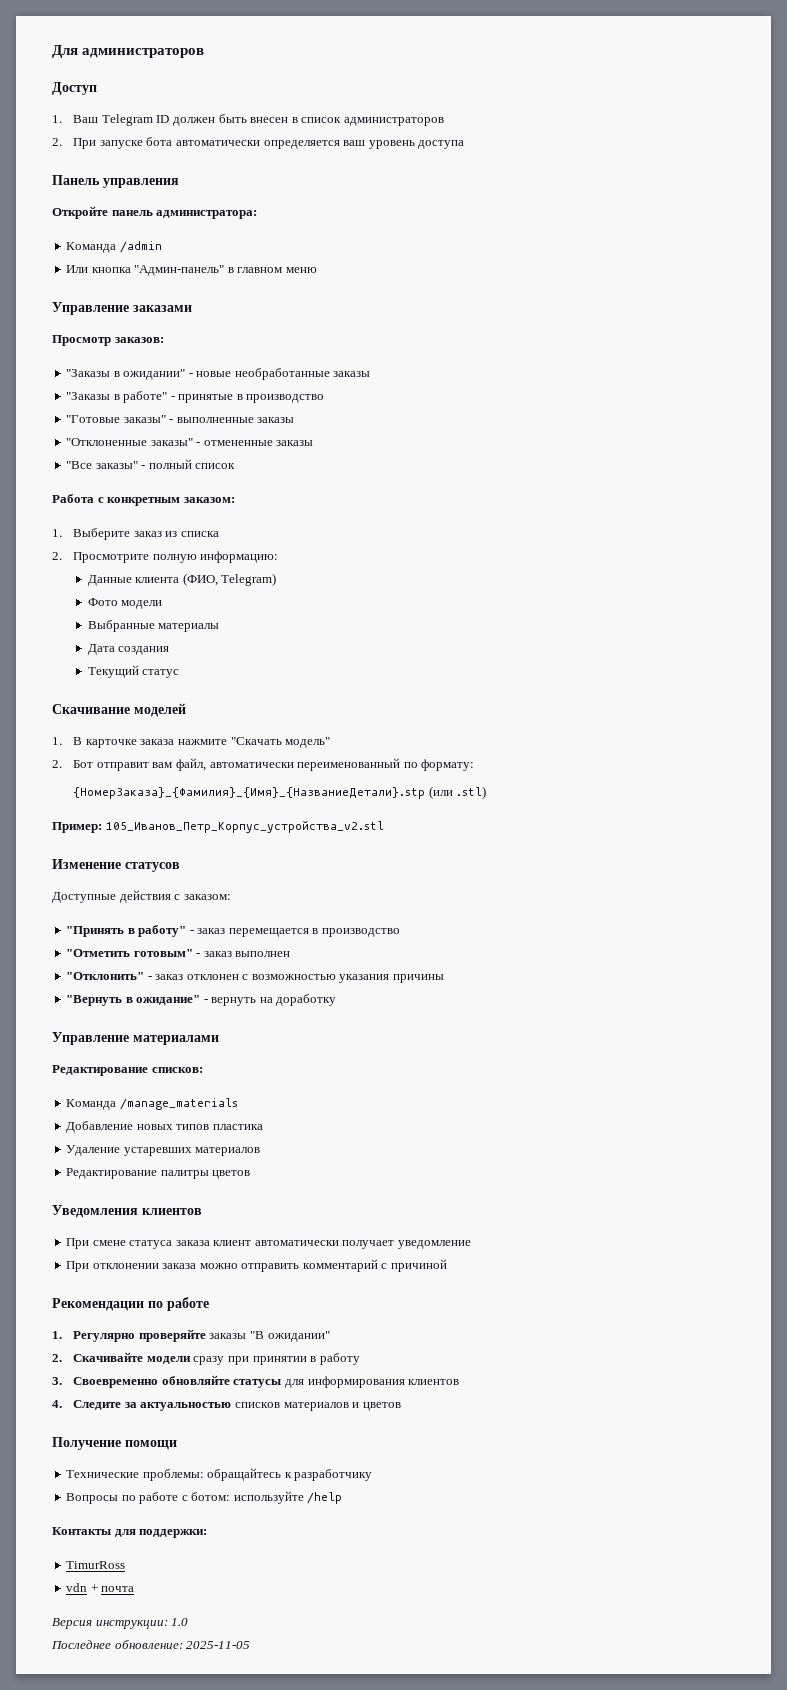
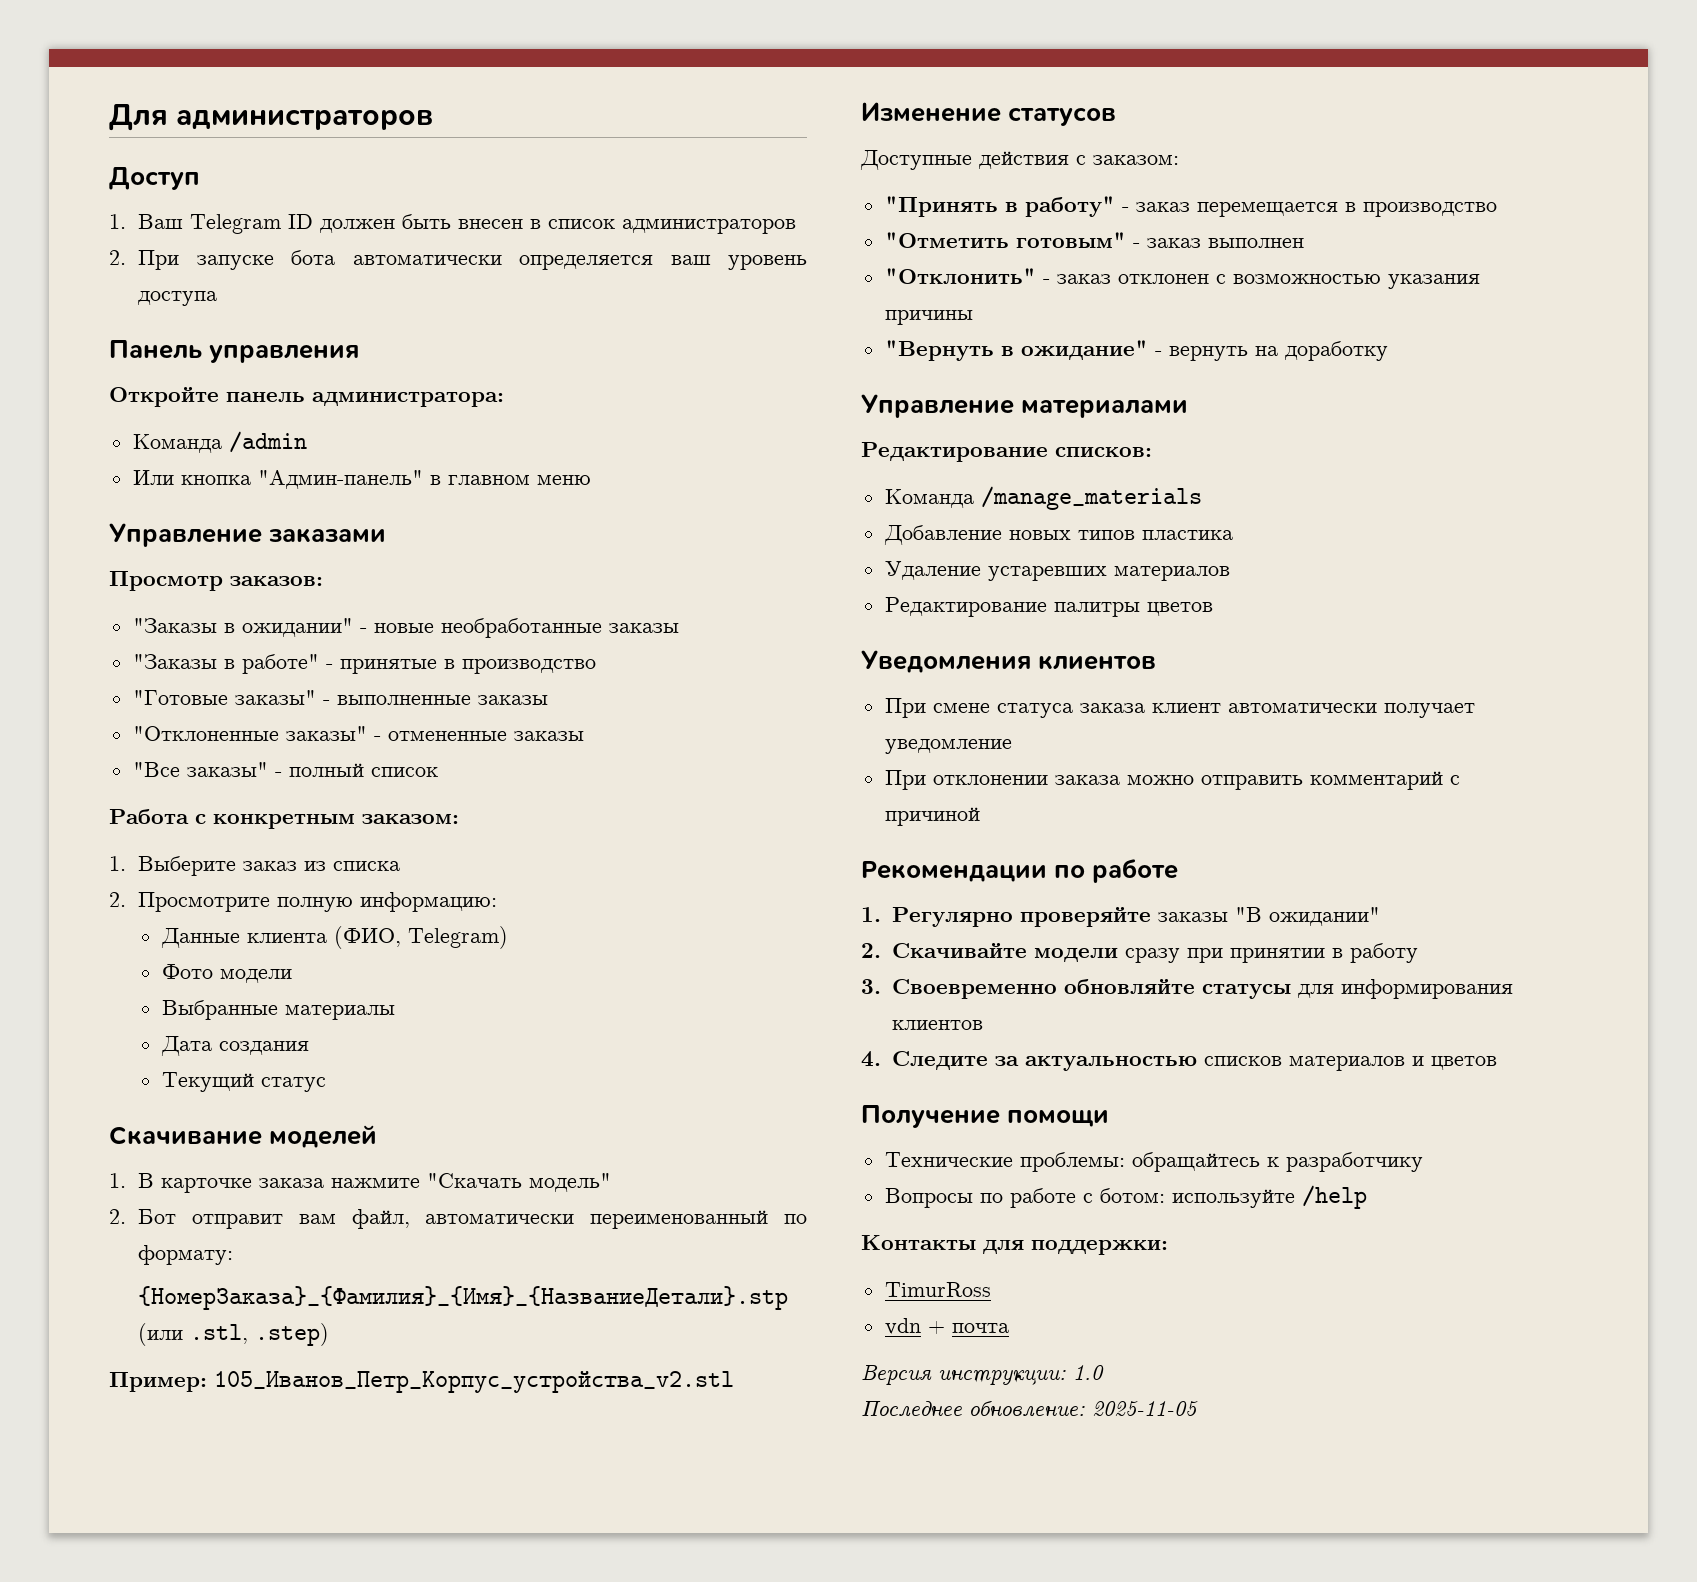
- {НомерЗаказа}_{Фамилия}_{Имя}_{НазваниеДетали}.stp (или .stl)
+ {НомерЗаказа}_{Фамилия}_{Имя}_{НазваниеДетали}.stp (или .stl, .step)

